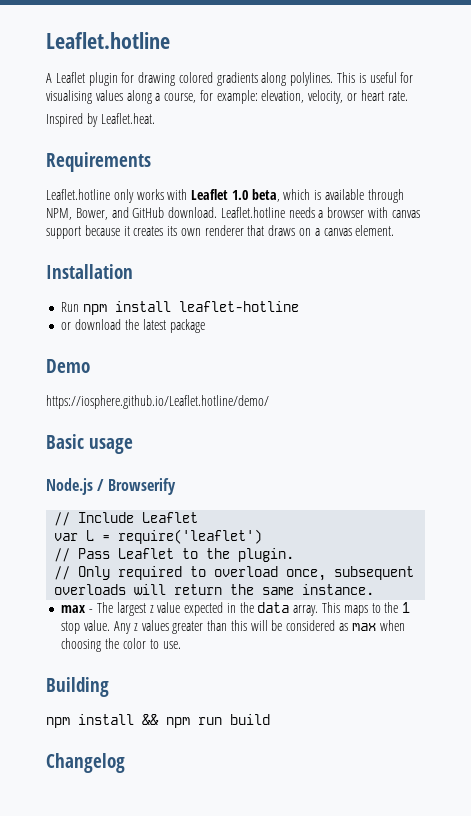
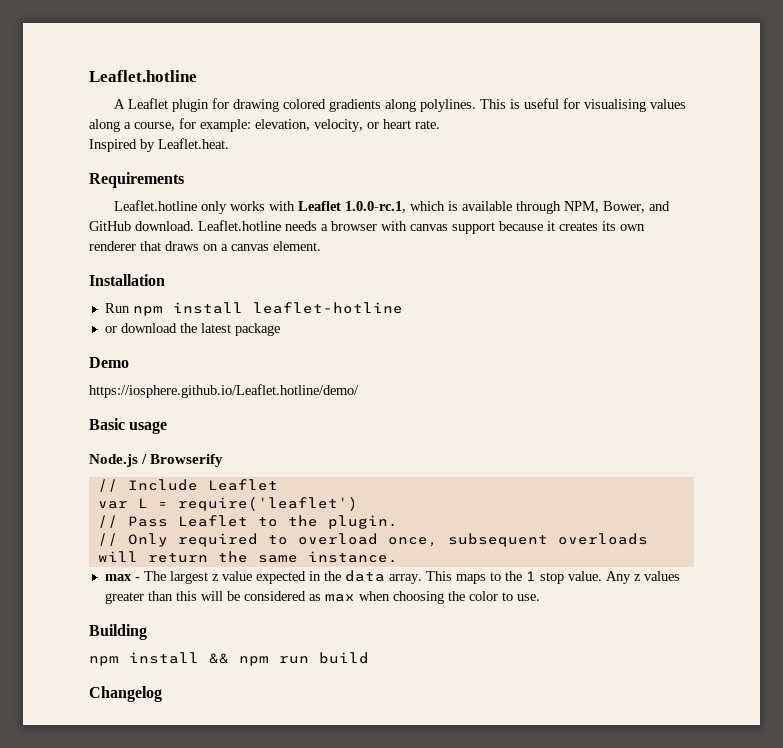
- Leaflet.hotline only works with Leaflet 1.0 beta, which is available through NPM, Bower, and GitHub download.
+ Leaflet.hotline only works with Leaflet 1.0.0-rc.1, which is available through NPM, Bower, and GitHub download.

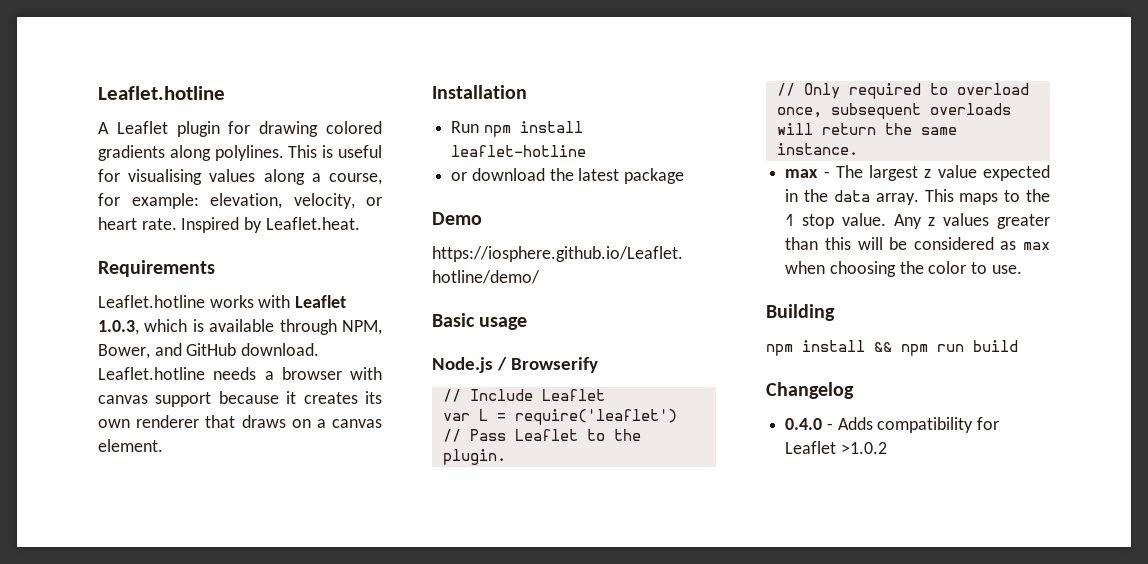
- This is useful for visualising values along a course, for example: elevation, velocity, or heart rate.
- Inspired by Leaflet.heat.
+ This is useful for visualising values along a course, for example: elevation, velocity, or heart rate. Inspired by Leaflet.heat.
- Leaflet.hotline only works with Leaflet 1.0.0-rc.1, which is available through NPM, Bower, and GitHub download.
+ Leaflet.hotline works with Leaflet 1.0.3, which is available through NPM, Bower, and GitHub download.
+ 0.4.0 - Adds compatibility for Leaflet >1.0.2

